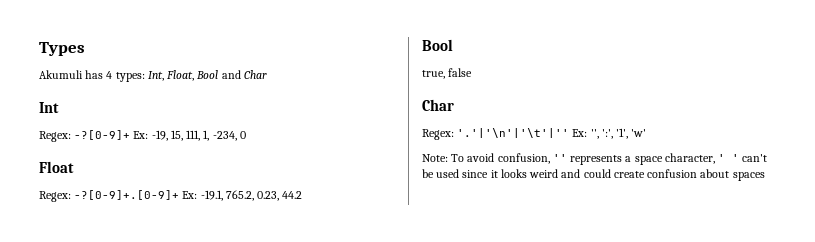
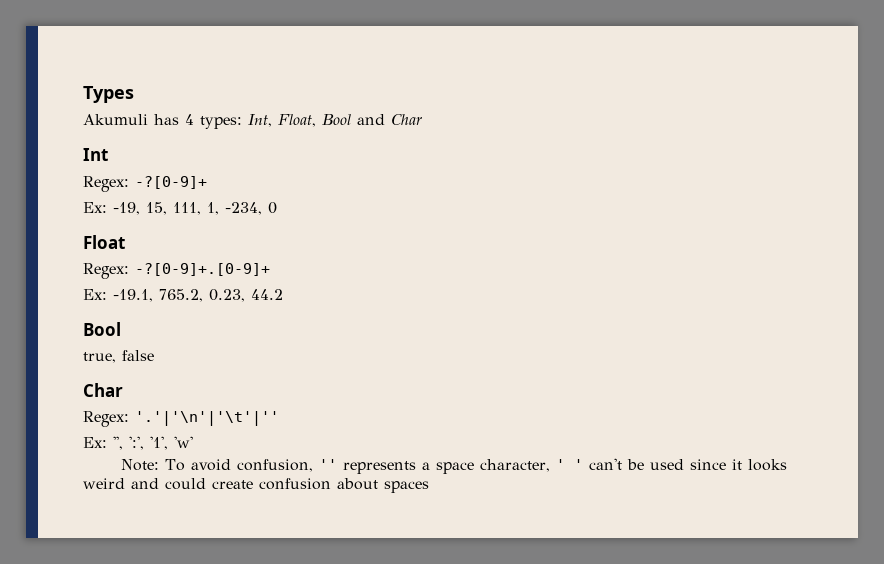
- Regex: -?[0-9]+ Ex: -19, 15, 111, 1, -234, 0
+ Regex: -?[0-9]+
+ Ex: -19, 15, 111, 1, -234, 0
- Regex: -?[0-9]+.[0-9]+ Ex: -19.1, 765.2, 0.23, 44.2
+ Regex: -?[0-9]+.[0-9]+
+ Ex: -19.1, 765.2, 0.23, 44.2
- Regex: '.'|'\n'|'\t'|'' Ex: '', ':', '1', 'w'
+ Regex: '.'|'\n'|'\t'|''
+ Ex: '', ':', '1', 'w'

